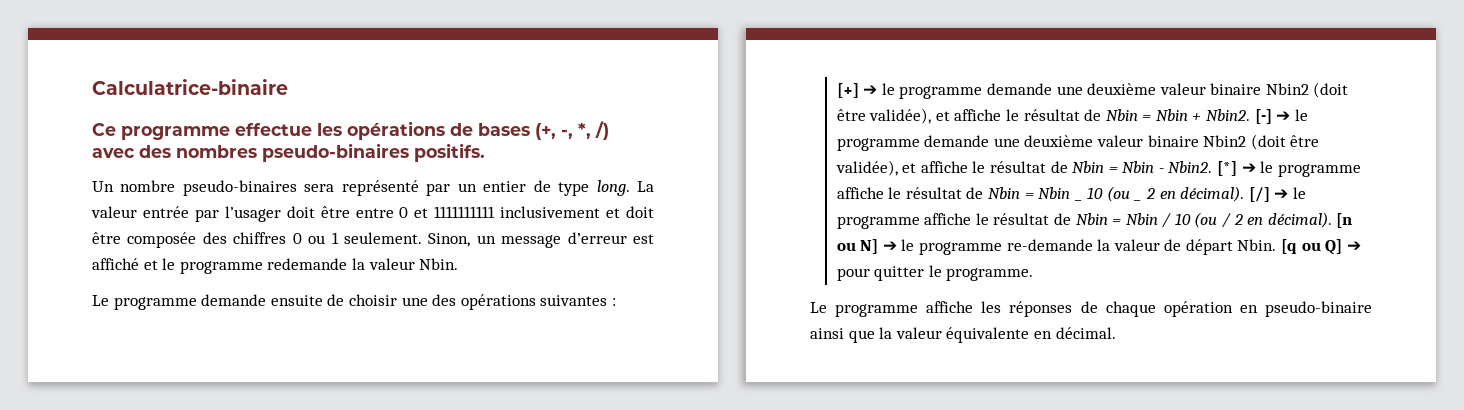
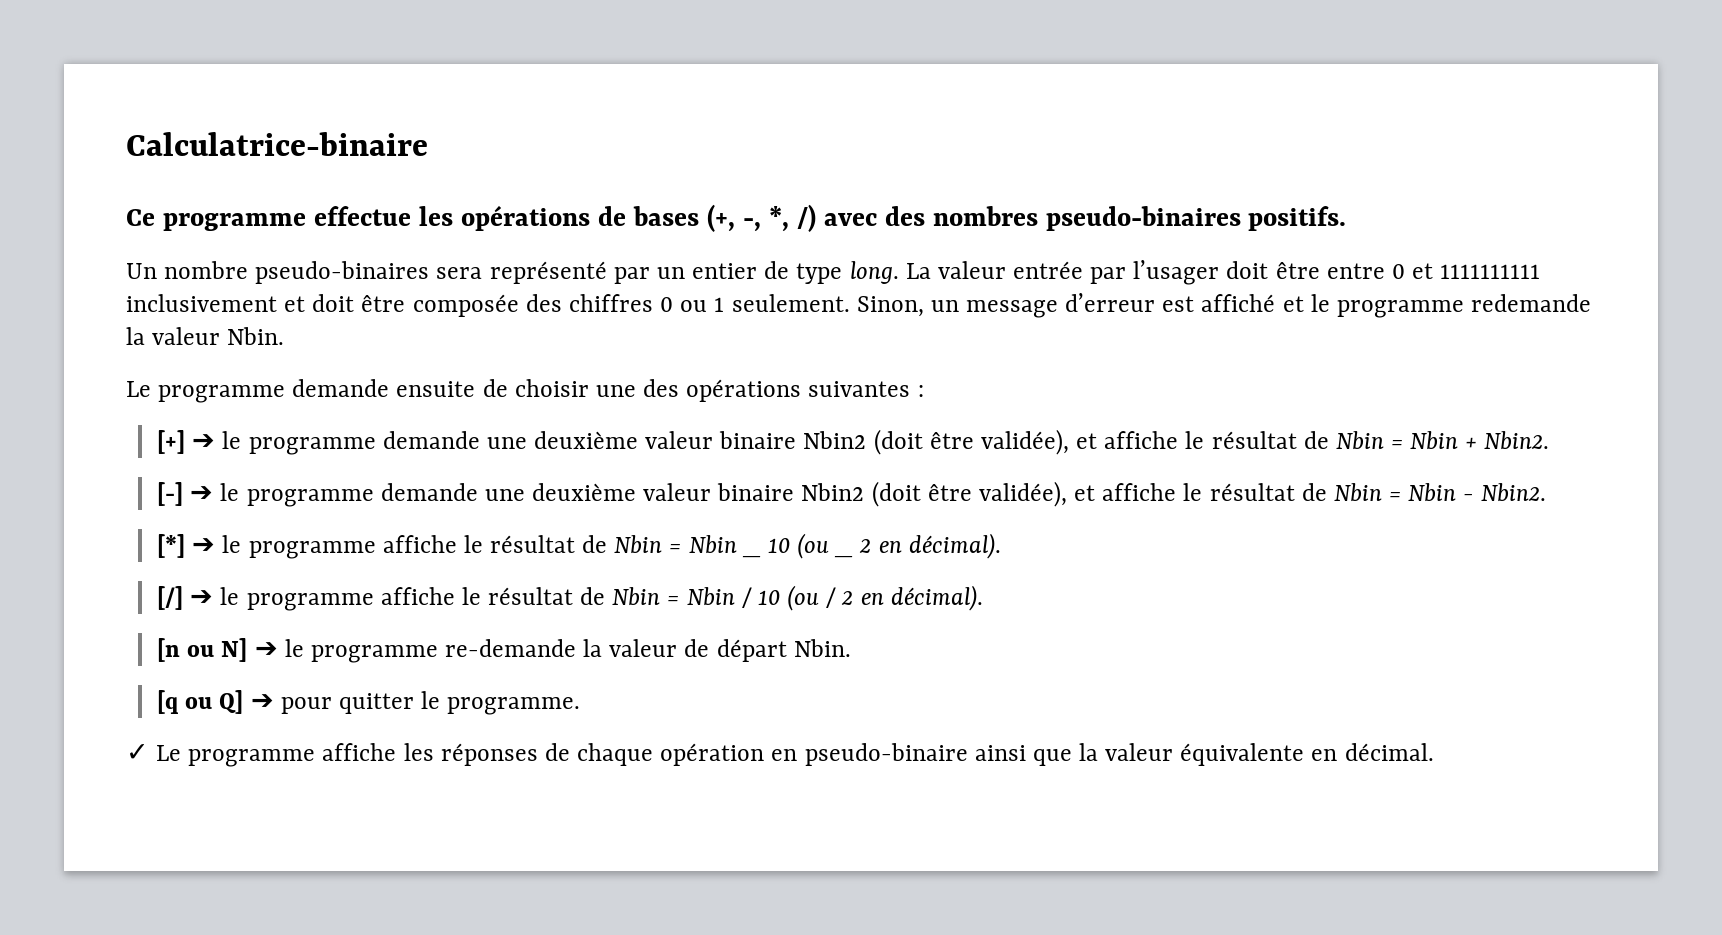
- [+] ➔ le programme demande une deuxième valeur binaire Nbin2 (doit être validée), et affiche le résultat de Nbin = Nbin + Nbin2. [-] ➔ le programme demande une deuxième valeur binaire Nbin2 (doit être validée), et affiche le résultat de Nbin = Nbin - Nbin2. [*] ➔ le programme affiche le résultat de Nbin = Nbin _ 10 (ou _ 2 en décimal). [/] ➔ le programme affiche le résultat de Nbin = Nbin / 10 (ou / 2 en décimal). [n ou N] ➔ le programme re-demande la valeur de départ Nbin. [q ou Q] ➔ pour quitter le programme.
+ [+] ➔ le programme demande une deuxième valeur binaire Nbin2 (doit être validée), et affiche le résultat de Nbin = Nbin + Nbin2.
+ [-] ➔ le programme demande une deuxième valeur binaire Nbin2 (doit être validée), et affiche le résultat de Nbin = Nbin - Nbin2.
+ [*] ➔ le programme affiche le résultat de Nbin = Nbin _ 10 (ou _ 2 en décimal).
+ [/] ➔ le programme affiche le résultat de Nbin = Nbin / 10 (ou / 2 en décimal).
+ [n ou N] ➔ le programme re-demande la valeur de départ Nbin.
+ [q ou Q] ➔ pour quitter le programme.
- Le programme affiche les réponses de chaque opération en pseudo-binaire ainsi que la valeur équivalente en décimal.
+ ✓ Le programme affiche les réponses de chaque opération en pseudo-binaire ainsi que la valeur équivalente en décimal.

